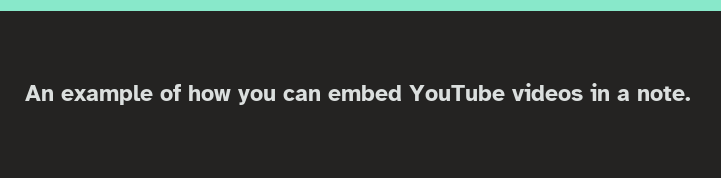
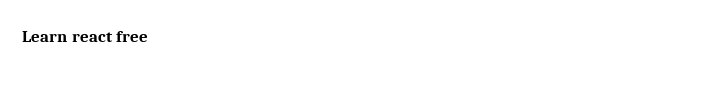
- An example of how you can embed YouTube videos in a note.
+ Learn react free

